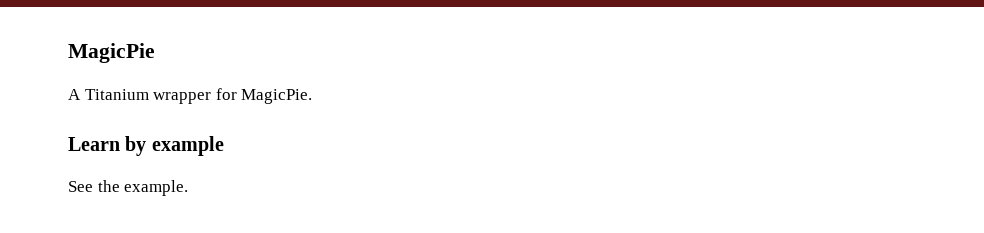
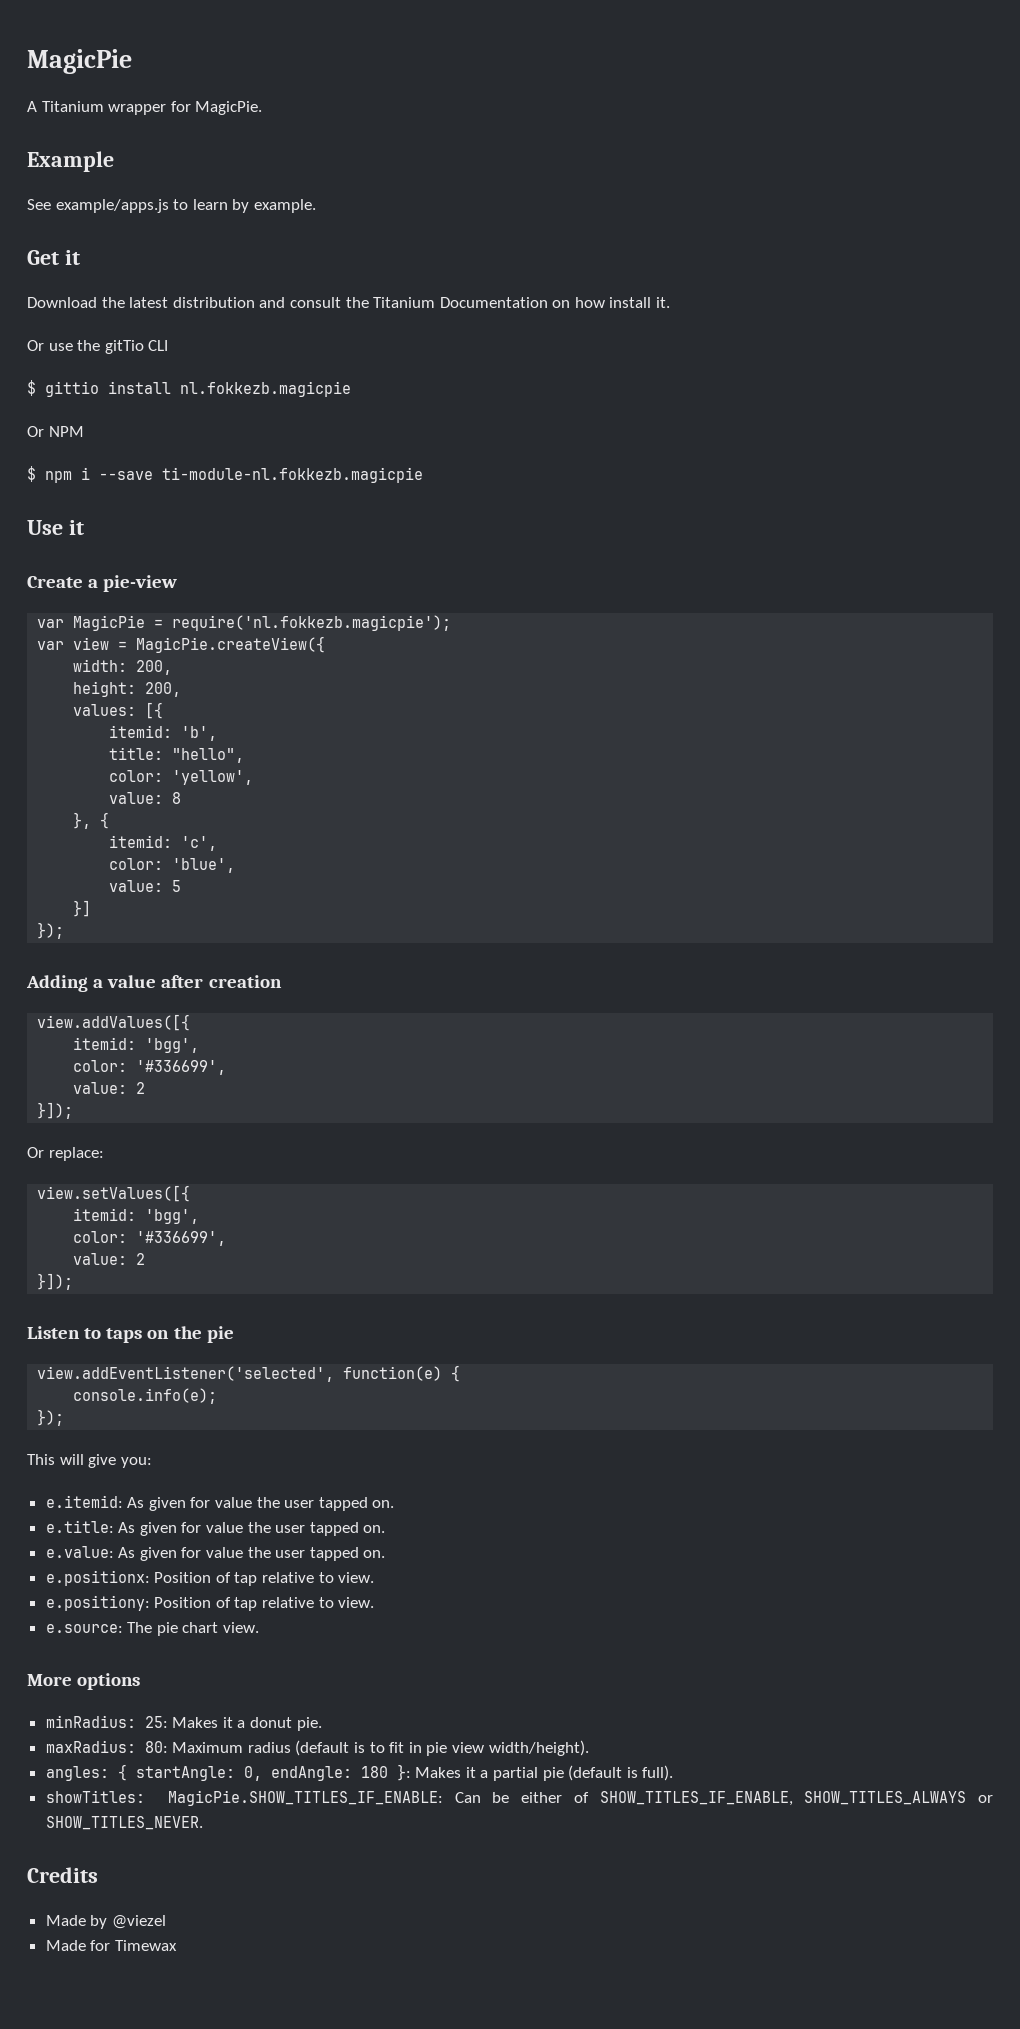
- Learn by example
- See the example.
+ Example
+ See example/apps.js to learn by example.
+ Get it
+ Download the latest distribution and consult the Titanium Documentation on how install it.
+ Or use the gitTio CLI
+ $ gittio install nl.fokkezb.magicpie
+ Or NPM
+ $ npm i --save ti-module-nl.fokkezb.magicpie
+ Use it
+ Create a pie-view
+ var MagicPie = require('nl.fokkezb.magicpie');
+ var view = MagicPie.createView({
+ width: 200,
+ height: 200,
+ values: [{
+ itemid: 'b',
+ title: "hello",
+ color: 'yellow',
+ value: 8
+ }, {
+ itemid: 'c',
+ color: 'blue',
+ value: 5
+ }]
+ });
+ Adding a value after creation
+ view.addValues([{
+ itemid: 'bgg',
+ color: '#336699',
+ value: 2
+ }]);
+ Or replace:
+ view.setValues([{
+ itemid: 'bgg',
+ color: '#336699',
+ value: 2
+ }]);
+ Listen to taps on the pie
+ view.addEventListener('selected', function(e) {
+ console.info(e);
+ });
+ This will give you:
+ e.itemid: As given for value the user tapped on.
+ e.title: As given for value the user tapped on.
+ e.value: As given for value the user tapped on.
+ e.positionx: Position of tap relative to view.
+ e.positiony: Position of tap relative to view.
+ e.source: The pie chart view.
+ More options
+ minRadius: 25: Makes it a donut pie.
+ maxRadius: 80: Maximum radius (default is to fit in pie view width/height).
+ angles: { startAngle: 0, endAngle: 180 }: Makes it a partial pie (default is full).
+ showTitles: MagicPie.SHOW_TITLES_IF_ENABLE: Can be either of SHOW_TITLES_IF_ENABLE, SHOW_TITLES_ALWAYS or SHOW_TITLES_NEVER.
+ Credits
+ Made by @viezel
+ Made for Timewax

